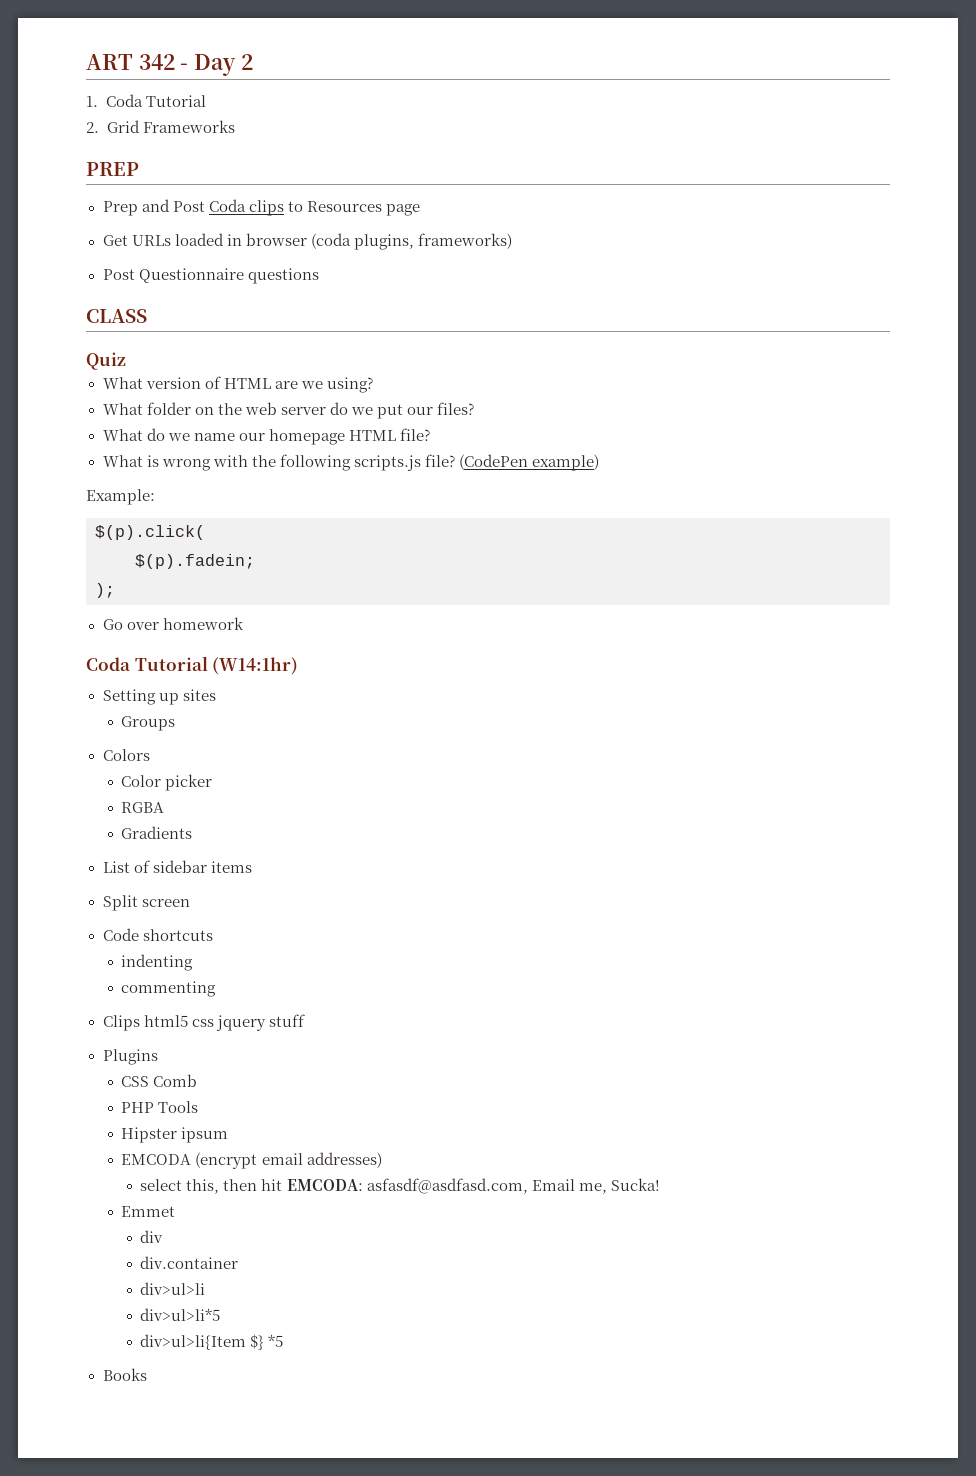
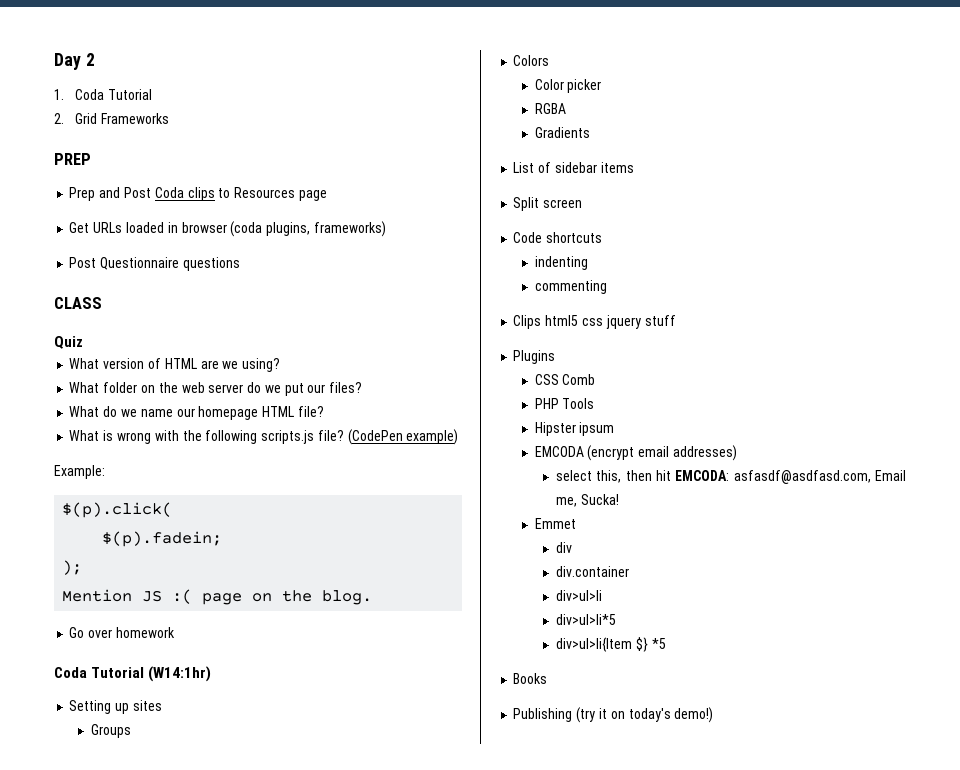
- ART 342 - Day 2
+ Day 2
+ Mention JS :( page on the blog.
+ Publishing (try it on today's demo!)

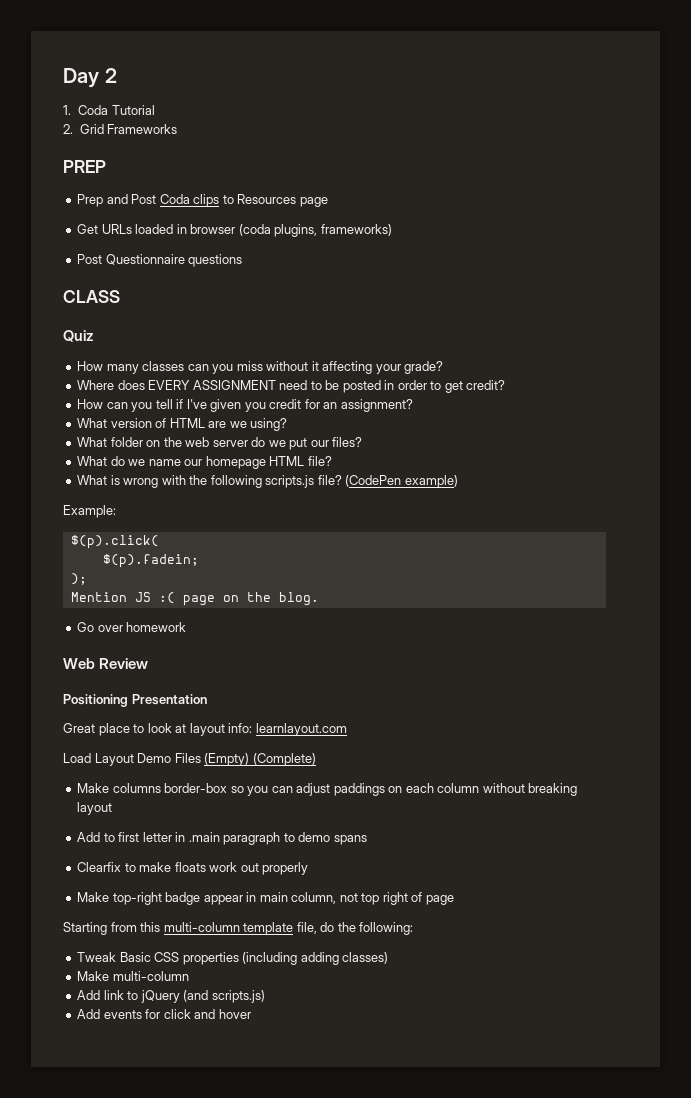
+ How many classes can you miss without it affecting your grade?
+ Where does EVERY ASSIGNMENT need to be posted in order to get credit?
+ How can you tell if I've given you credit for an assignment?
- Coda Tutorial (W14:1hr)
- Setting up sites
- Groups
- Colors
- Color picker
- RGBA
- Gradients
- List of sidebar items
- Split screen
- Code shortcuts
- indenting
- commenting
- Clips html5 css jquery stuff
- Plugins
- CSS Comb
- PHP Tools
- Hipster ipsum
- EMCODA (encrypt email addresses)
- select this, then hit EMCODA: asfasdf@asdfasd.com, Email me, Sucka!
- Emmet
- div
- div.container
- div>ul>li
- div>ul>li*5
- div>ul>li{Item $} *5
- Books
- Publishing (try it on today's demo!)
+ Web Review
+ Positioning Presentation
+ Great place to look at layout info: learnlayout.com
+ Load Layout Demo Files (Empty) (Complete)
+ Make columns border-box so you can adjust paddings on each column without breaking layout
+ Add to first letter in .main paragraph to demo spans
+ Clearfix to make floats work out properly
+ Make top-right badge appear in main column, not top right of page
+ Starting from this multi-column template file, do the following:
+ Tweak Basic CSS properties (including adding classes)
+ Make multi-column
+ Add link to jQuery (and scripts.js)
+ Add events for click and hover

